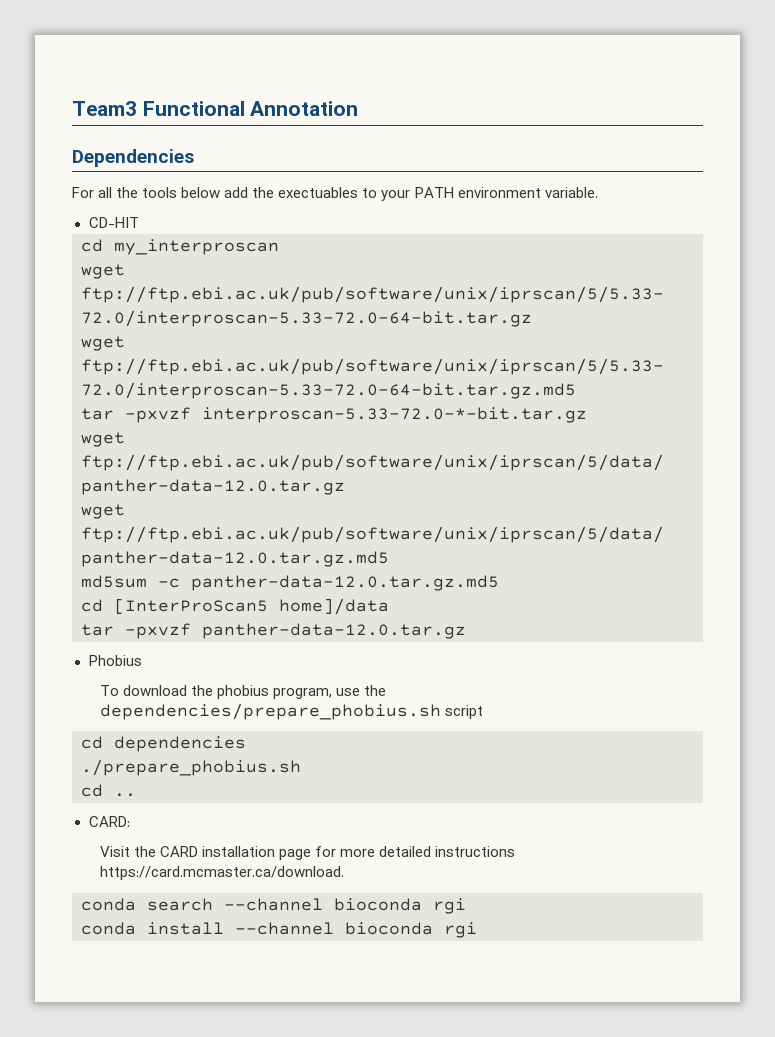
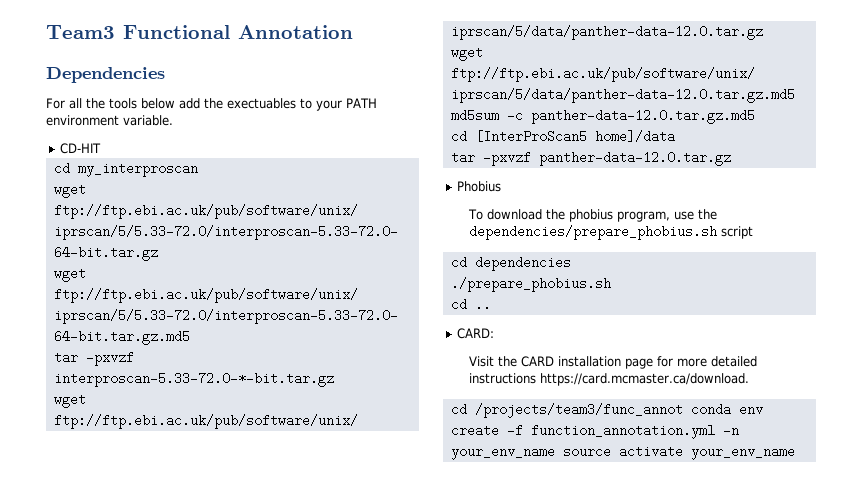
- conda search --channel bioconda rgi
- conda install --channel bioconda rgi
+ cd /projects/team3/func_annot conda env create -f function_annotation.yml -n your_env_name source activate your_env_name

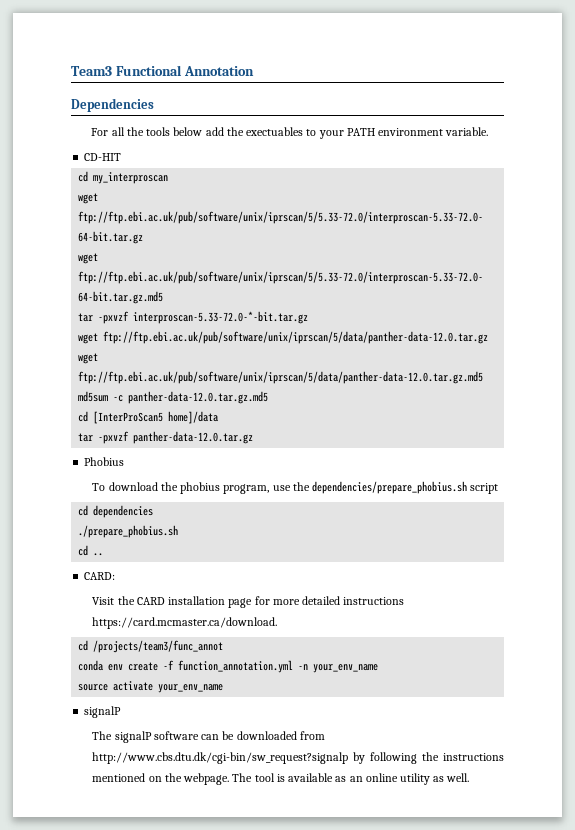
- cd /projects/team3/func_annot conda env create -f function_annotation.yml -n your_env_name source activate your_env_name
+ cd /projects/team3/func_annot
+ conda env create -f function_annotation.yml -n your_env_name
+ source activate your_env_name
+ signalP
+ The signalP software can be downloaded from http://www.cbs.dtu.dk/cgi-bin/sw_request?signalp by following the instructions mentioned on the webpage. The tool is available as an online utility as well.

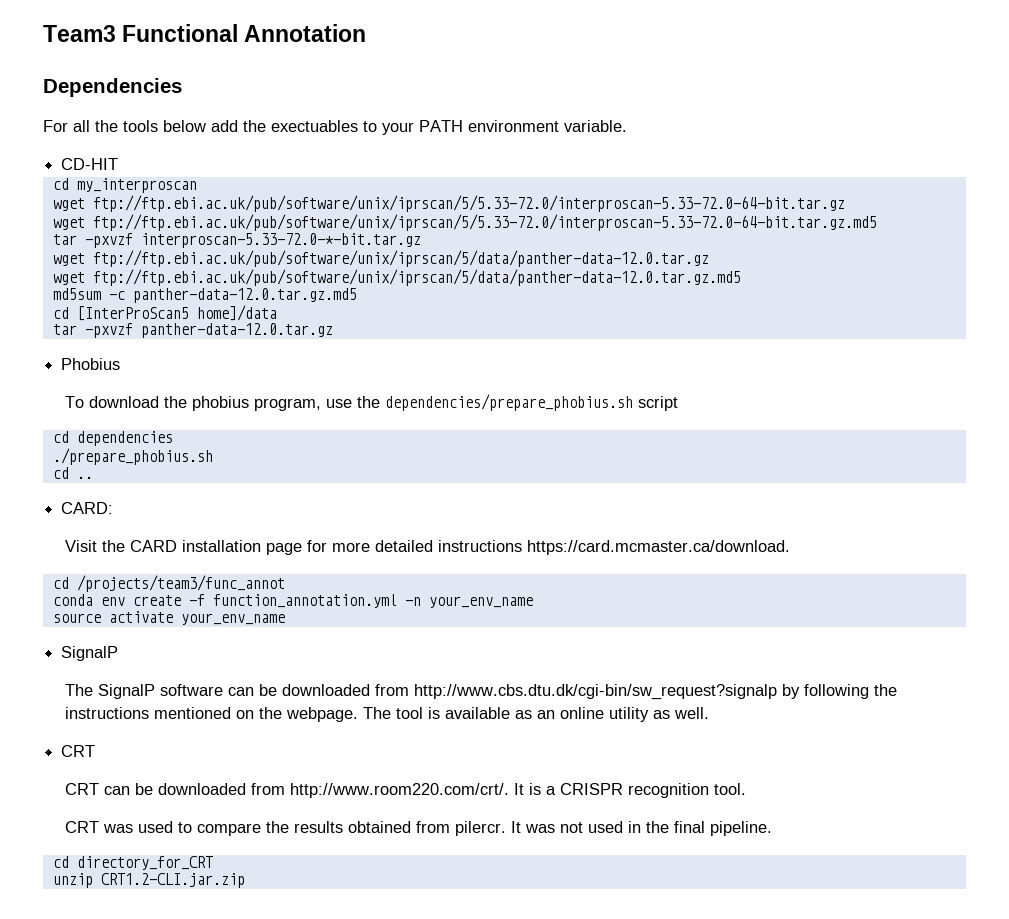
  source activate your_env_name
- signalP
- The signalP software can be downloaded from http://www.cbs.dtu.dk/cgi-bin/sw_request?signalp by following the instructions mentioned on the webpage.
+ SignalP
+ The SignalP software can be downloaded from http://www.cbs.dtu.dk/cgi-bin/sw_request?signalp by following the instructions mentioned on the webpage.
  The tool is available as an online utility as well.
+ CRT
+ CRT can be downloaded from http://www.room220.com/crt/. It is a CRISPR recognition tool.
+ CRT was used to compare the results obtained from pilercr. It was not used in the final pipeline.
+ cd directory_for_CRT
+ unzip CRT1.2-CLI.jar.zip

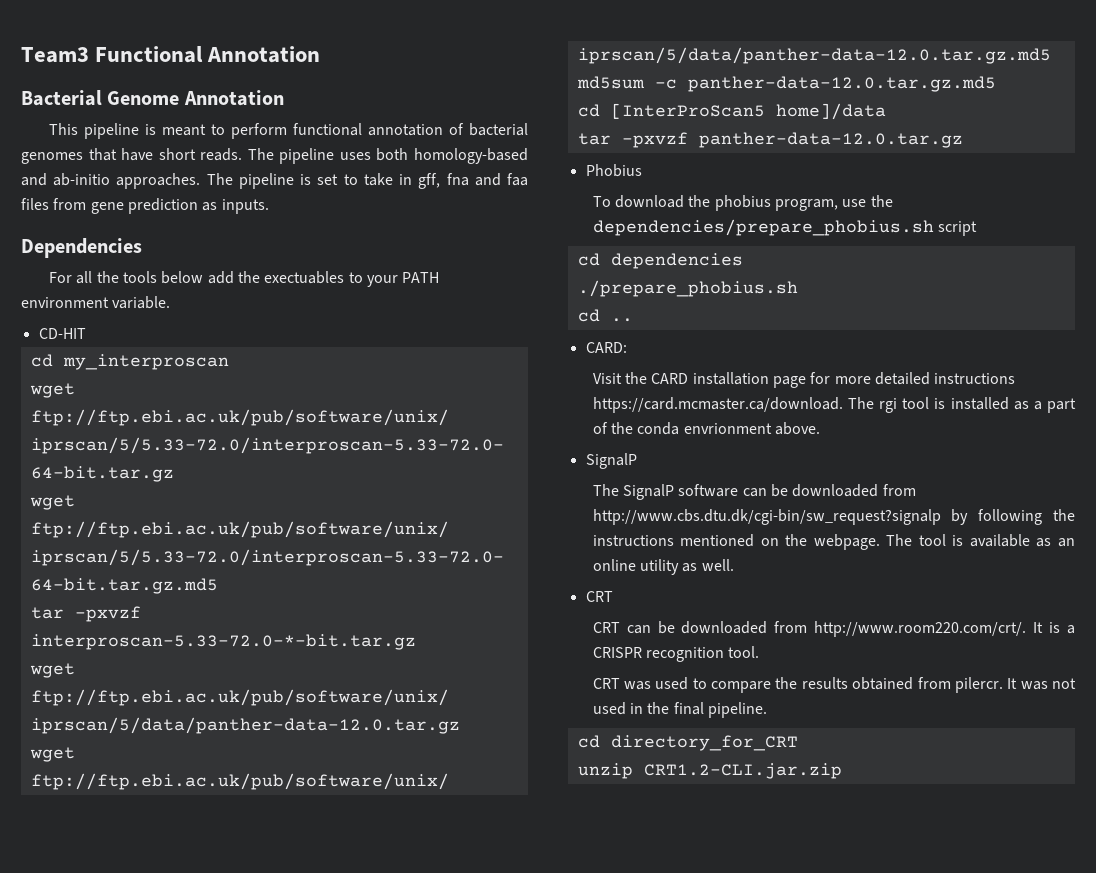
+ Bacterial Genome Annotation
+ This pipeline is meant to perform functional annotation of bacterial genomes that have short reads. The pipeline uses both homology-based and ab-initio approaches. The pipeline is set to take in gff, fna and faa files from gene prediction as inputs.
- Visit the CARD installation page for more detailed instructions https://card.mcmaster.ca/download.
- cd /projects/team3/func_annot
- conda env create -f function_annotation.yml -n your_env_name
- source activate your_env_name
+ Visit the CARD installation page for more detailed instructions https://card.mcmaster.ca/download. The rgi tool is installed as a part of the conda envrionment above.

